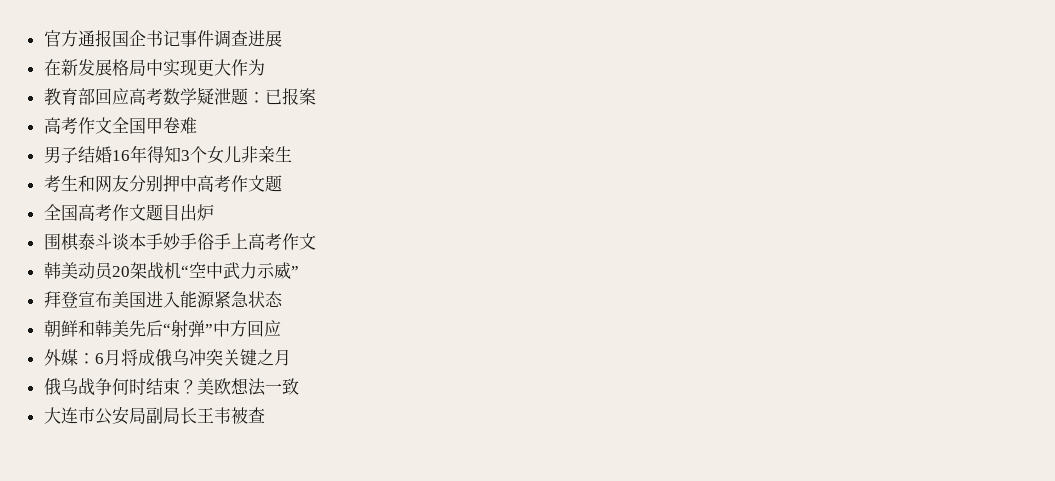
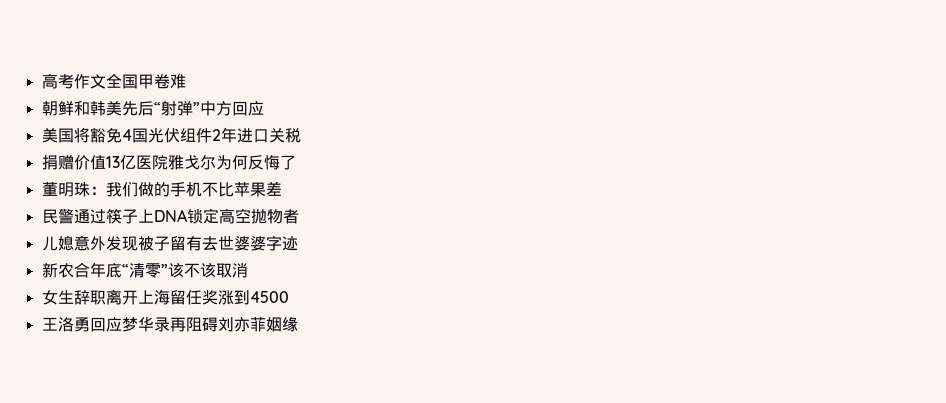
- 官方通报国企书记事件调查进展
- 在新发展格局中实现更大作为
- 教育部回应高考数学疑泄题：已报案
- 男子结婚16年得知3个女儿非亲生
- 考生和网友分别押中高考作文题
- 全国高考作文题目出炉
- 围棋泰斗谈本手妙手俗手上高考作文
- 韩美动员20架战机“空中武力示威”
- 拜登宣布美国进入能源紧急状态
- 外媒：6月将成俄乌冲突关键之月
- 俄乌战争何时结束？美欧想法一致
- 大连市公安局副局长王韦被查
+ 美国将豁免4国光伏组件2年进口关税
+ 捐赠价值13亿医院雅戈尔为何反悔了
+ 董明珠：我们做的手机不比苹果差
+ 民警通过筷子上DNA锁定高空抛物者
+ 儿媳意外发现被子留有去世婆婆字迹
+ 新农合年底“清零”该不该取消
+ 女生辞职离开上海留任奖涨到4500
+ 王洛勇回应梦华录再阻碍刘亦菲姻缘

